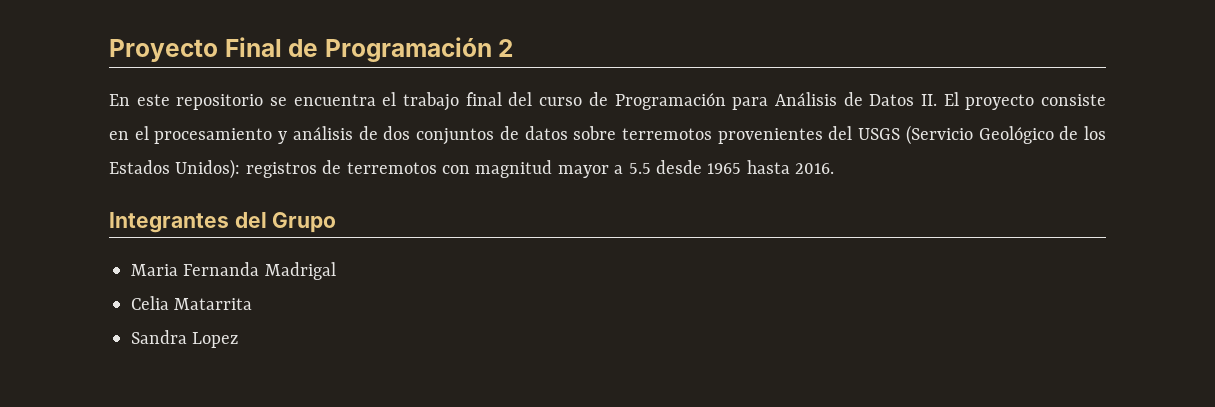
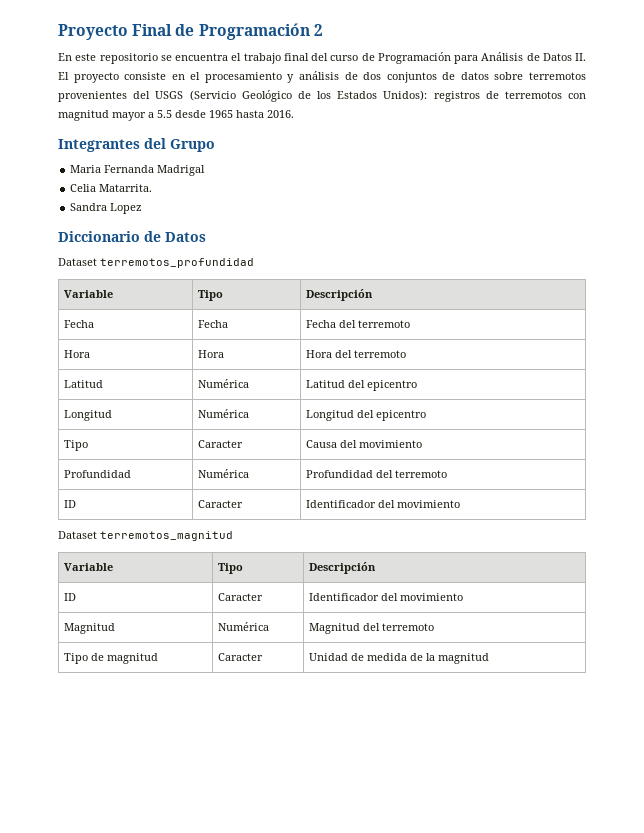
- Celia Matarrita
+ Celia Matarrita.
+ Diccionario de Datos
+ Dataset terremotos_profundidad
+ Variable | Tipo | Descripción
+ Fecha | Fecha | Fecha del terremoto
+ Hora | Hora | Hora del terremoto
+ Latitud | Numérica | Latitud del epicentro
+ Longitud | Numérica | Longitud del epicentro
+ Tipo | Caracter | Causa del movimiento
+ Profundidad | Numérica | Profundidad del terremoto
+ ID | Caracter | Identificador del movimiento
+ Dataset terremotos_magnitud
+ Variable | Tipo | Descripción
+ ID | Caracter | Identificador del movimiento
+ Magnitud | Numérica | Magnitud del terremoto
+ Tipo de magnitud | Caracter | Unidad de medida de la magnitud

